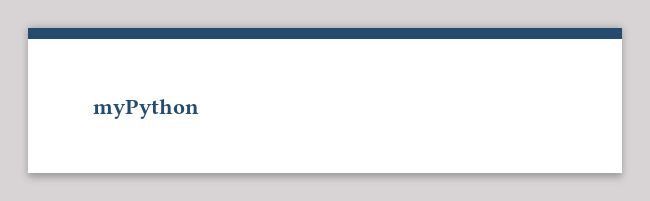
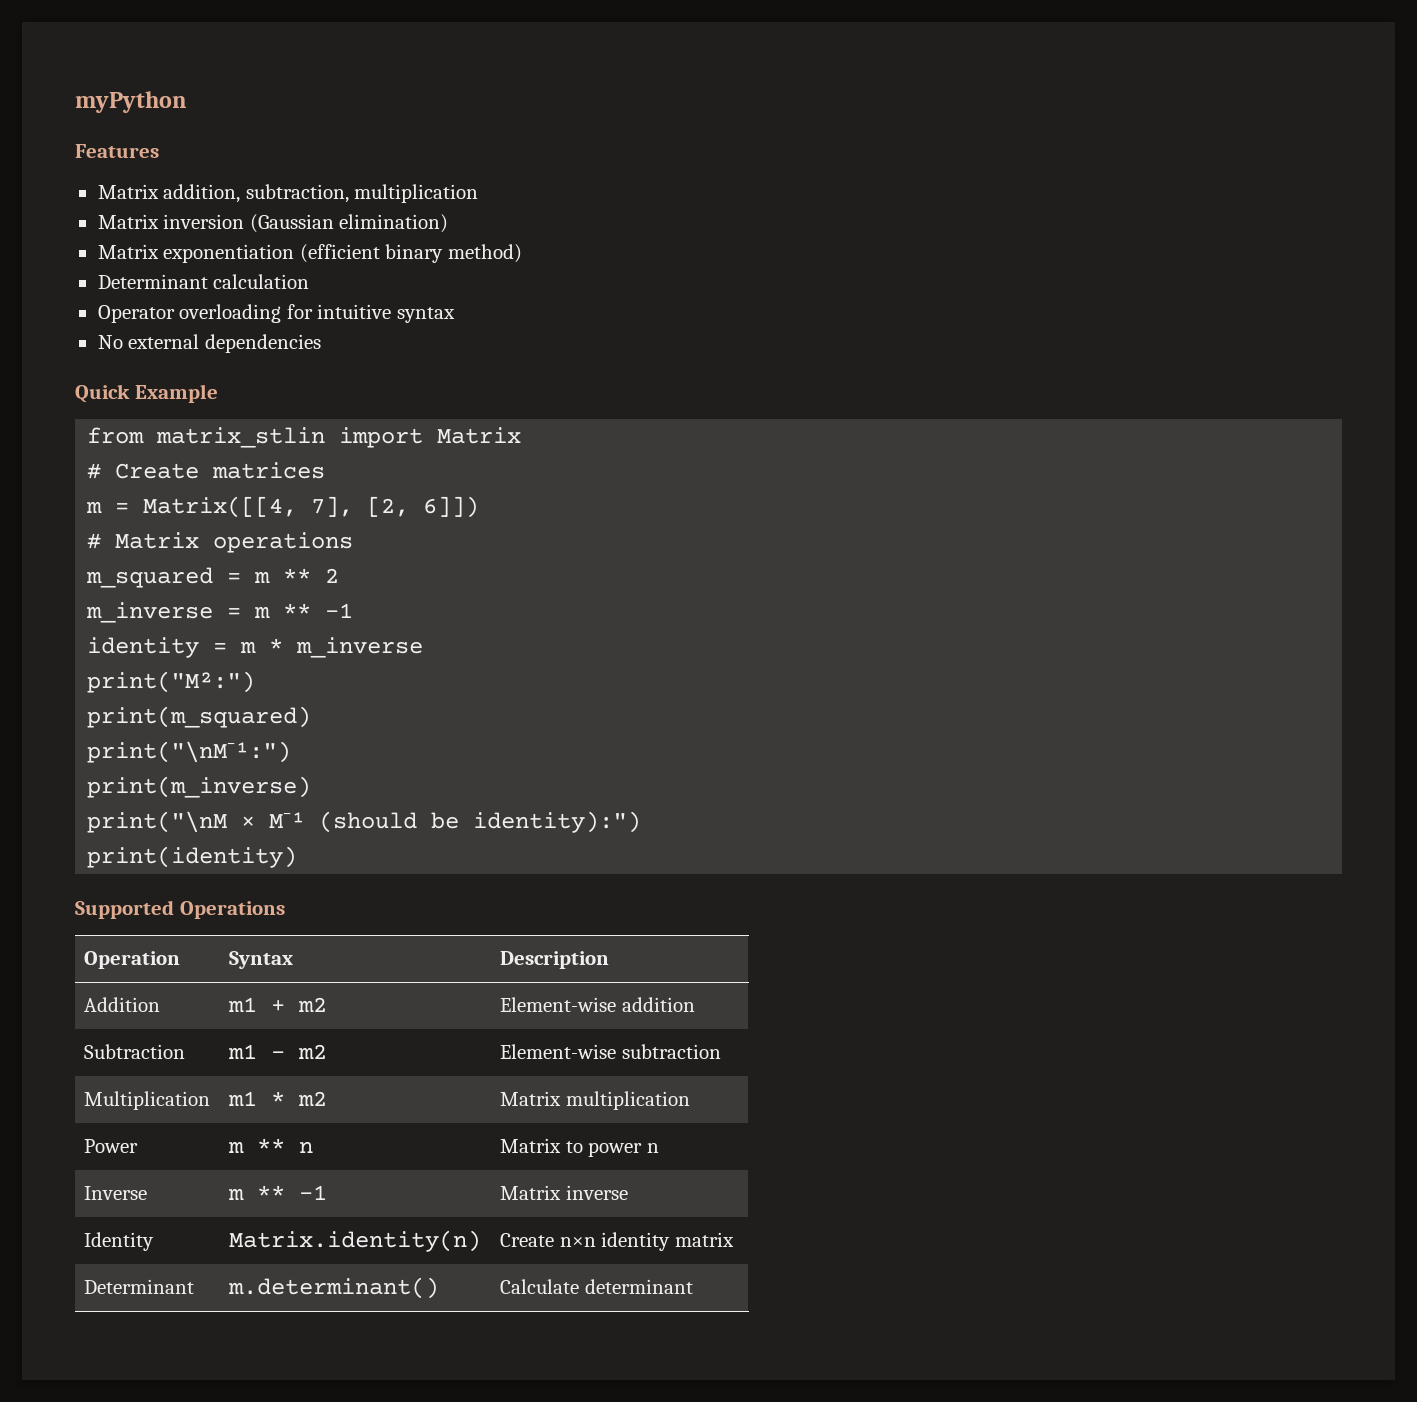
+ Features
+ Matrix addition, subtraction, multiplication
+ Matrix inversion (Gaussian elimination)
+ Matrix exponentiation (efficient binary method)
+ Determinant calculation
+ Operator overloading for intuitive syntax
+ No external dependencies
+ Quick Example
+ from matrix_stlin import Matrix
+ # Create matrices
+ m = Matrix([[4, 7], [2, 6]])
+ # Matrix operations
+ m_squared = m ** 2
+ m_inverse = m ** -1
+ identity = m * m_inverse
+ print("M²:")
+ print(m_squared)
+ print("\nM⁻¹:")
+ print(m_inverse)
+ print("\nM × M⁻¹ (should be identity):")
+ print(identity)
+ Supported Operations
+ Operation | Syntax | Description
+ Addition | m1 + m2 | Element-wise addition
+ Subtraction | m1 - m2 | Element-wise subtraction
+ Multiplication | m1 * m2 | Matrix multiplication
+ Power | m ** n | Matrix to power n
+ Inverse | m ** -1 | Matrix inverse
+ Identity | Matrix.identity(n) | Create n×n identity matrix
+ Determinant | m.determinant() | Calculate determinant

